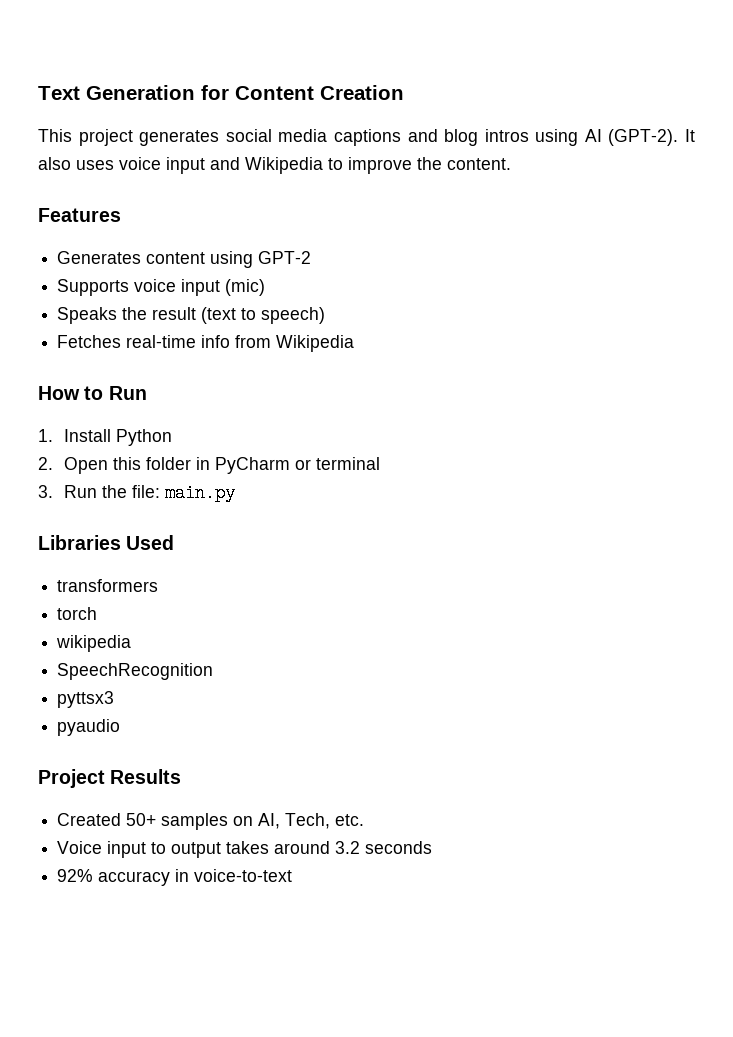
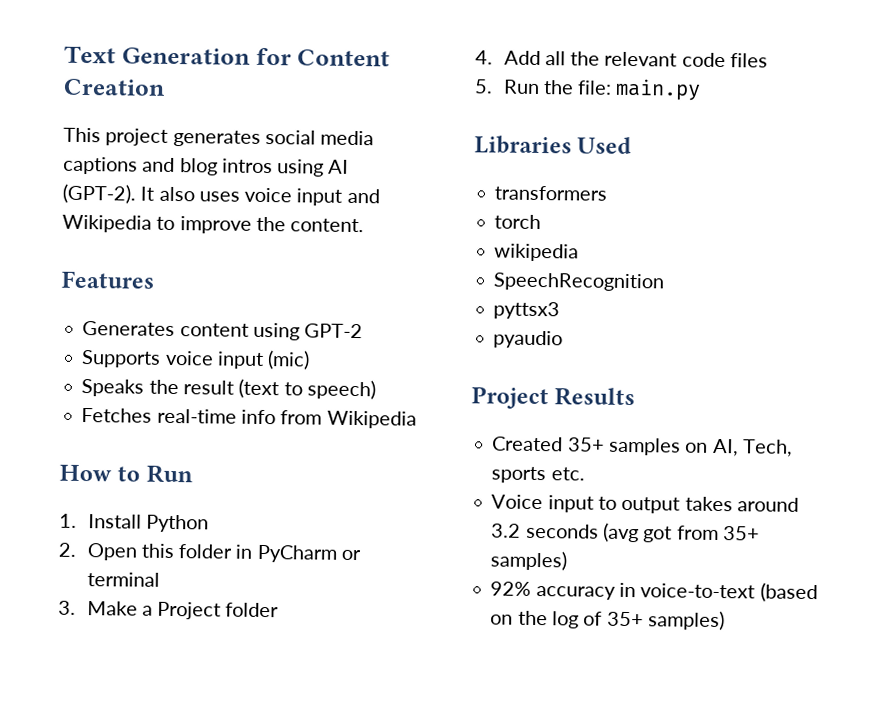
- 3. Run the file: main.py
+ 3. Make a Project folder
+ 4. Add all the relevant code files
+ 5. Run the file: main.py
- Created 50+ samples on AI, Tech, etc.
+ Created 35+ samples on AI, Tech, sports etc.
- Voice input to output takes around 3.2 seconds
+ Voice input to output takes around 3.2 seconds (avg got from 35+ samples)
- 92% accuracy in voice-to-text
+ 92% accuracy in voice-to-text (based on the log of 35+ samples)

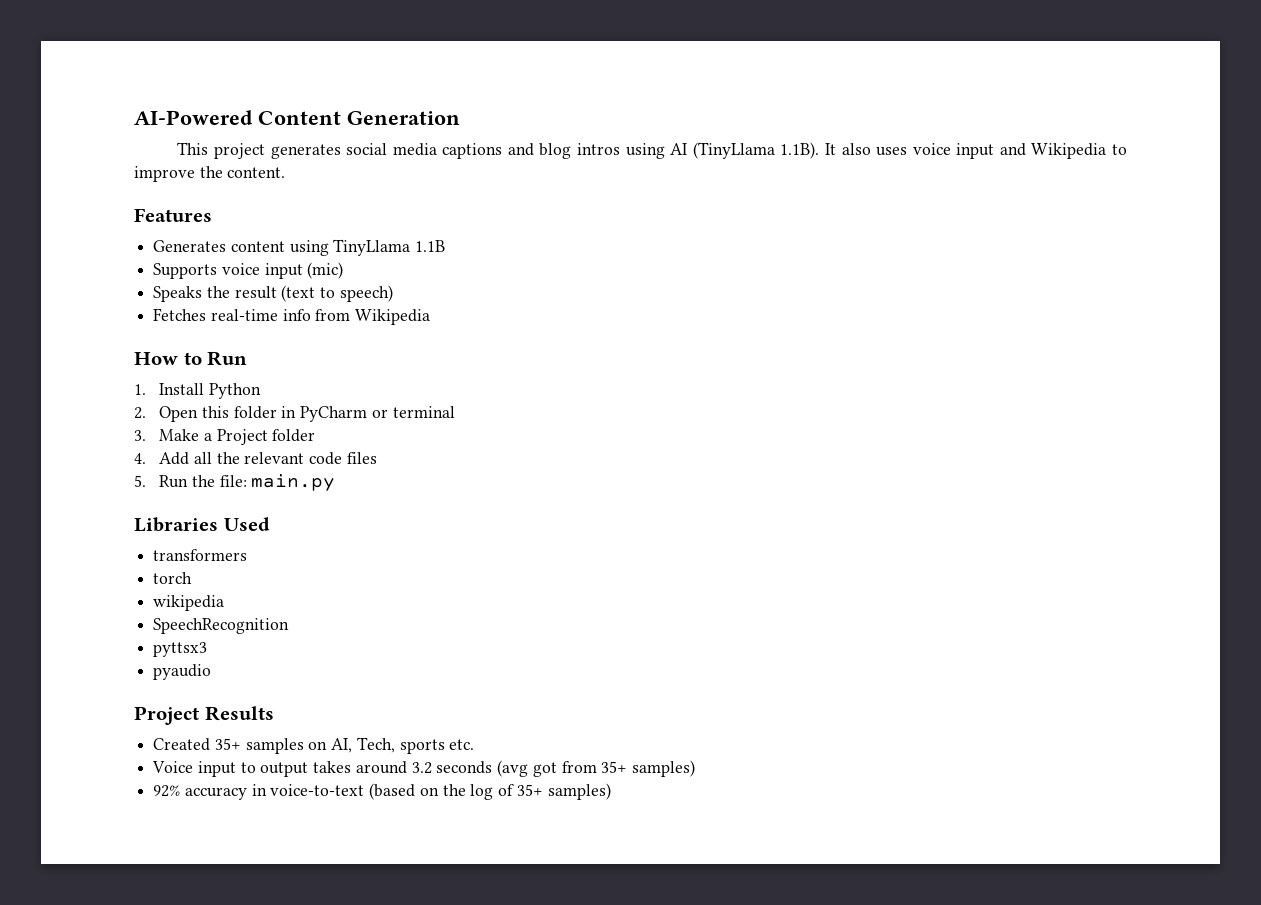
- Text Generation for Content Creation
+ AI-Powered Content Generation
- This project generates social media captions and blog intros using AI (GPT-2). It also uses voice input and Wikipedia to improve the content.
+ This project generates social media captions and blog intros using AI (TinyLlama 1.1B). It also uses voice input and Wikipedia to improve the content.
- Generates content using GPT-2
+ Generates content using TinyLlama 1.1B

